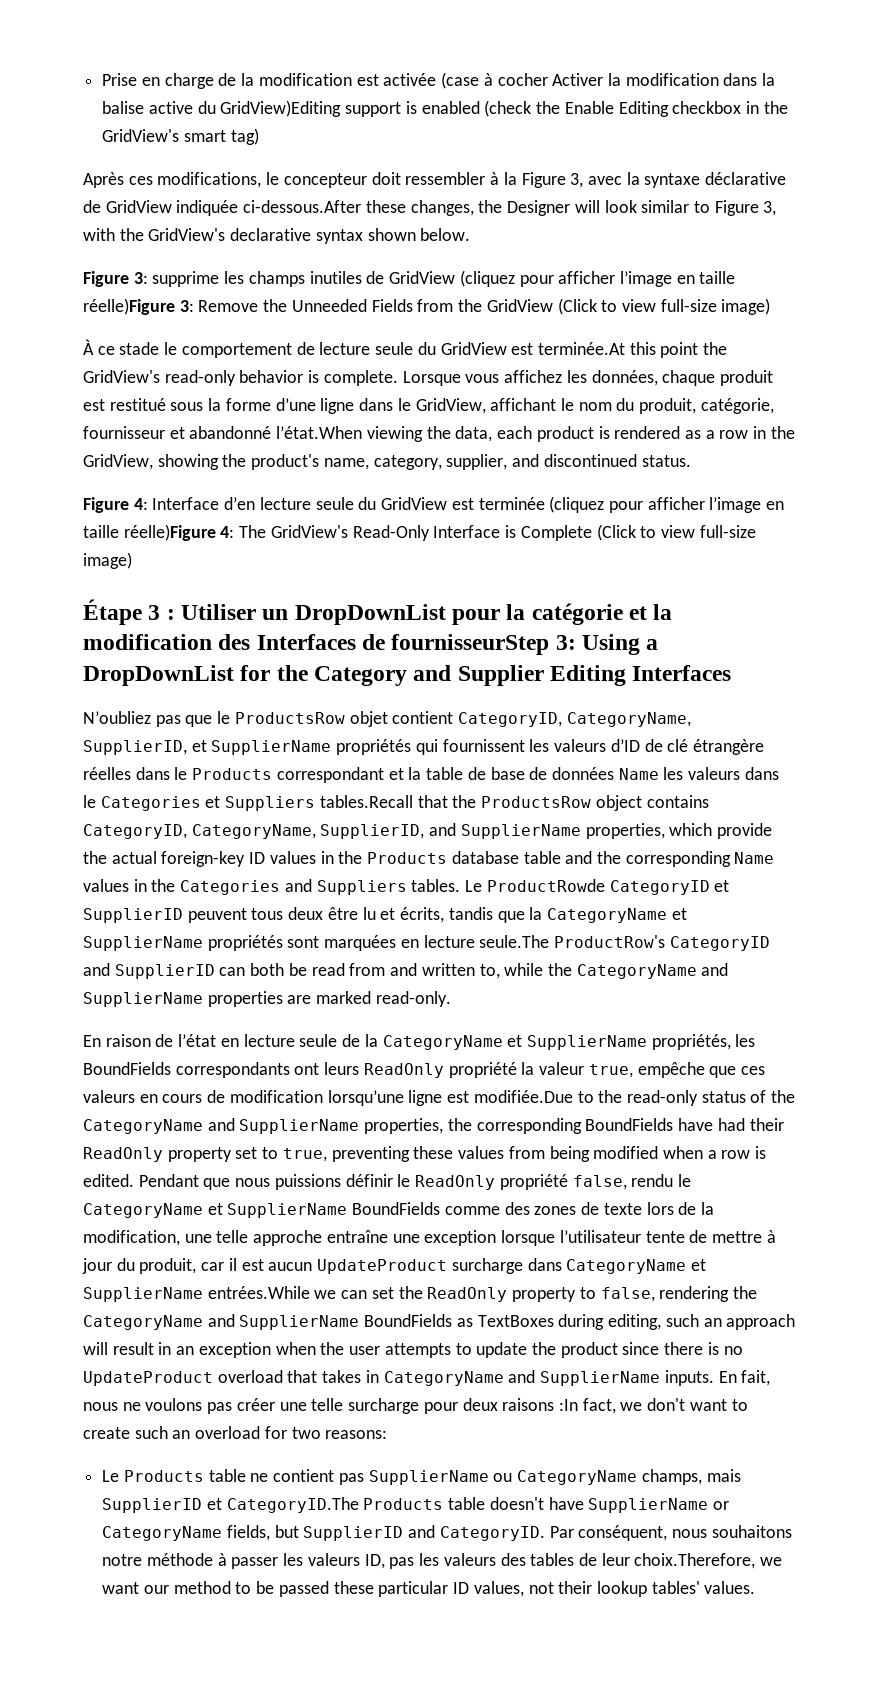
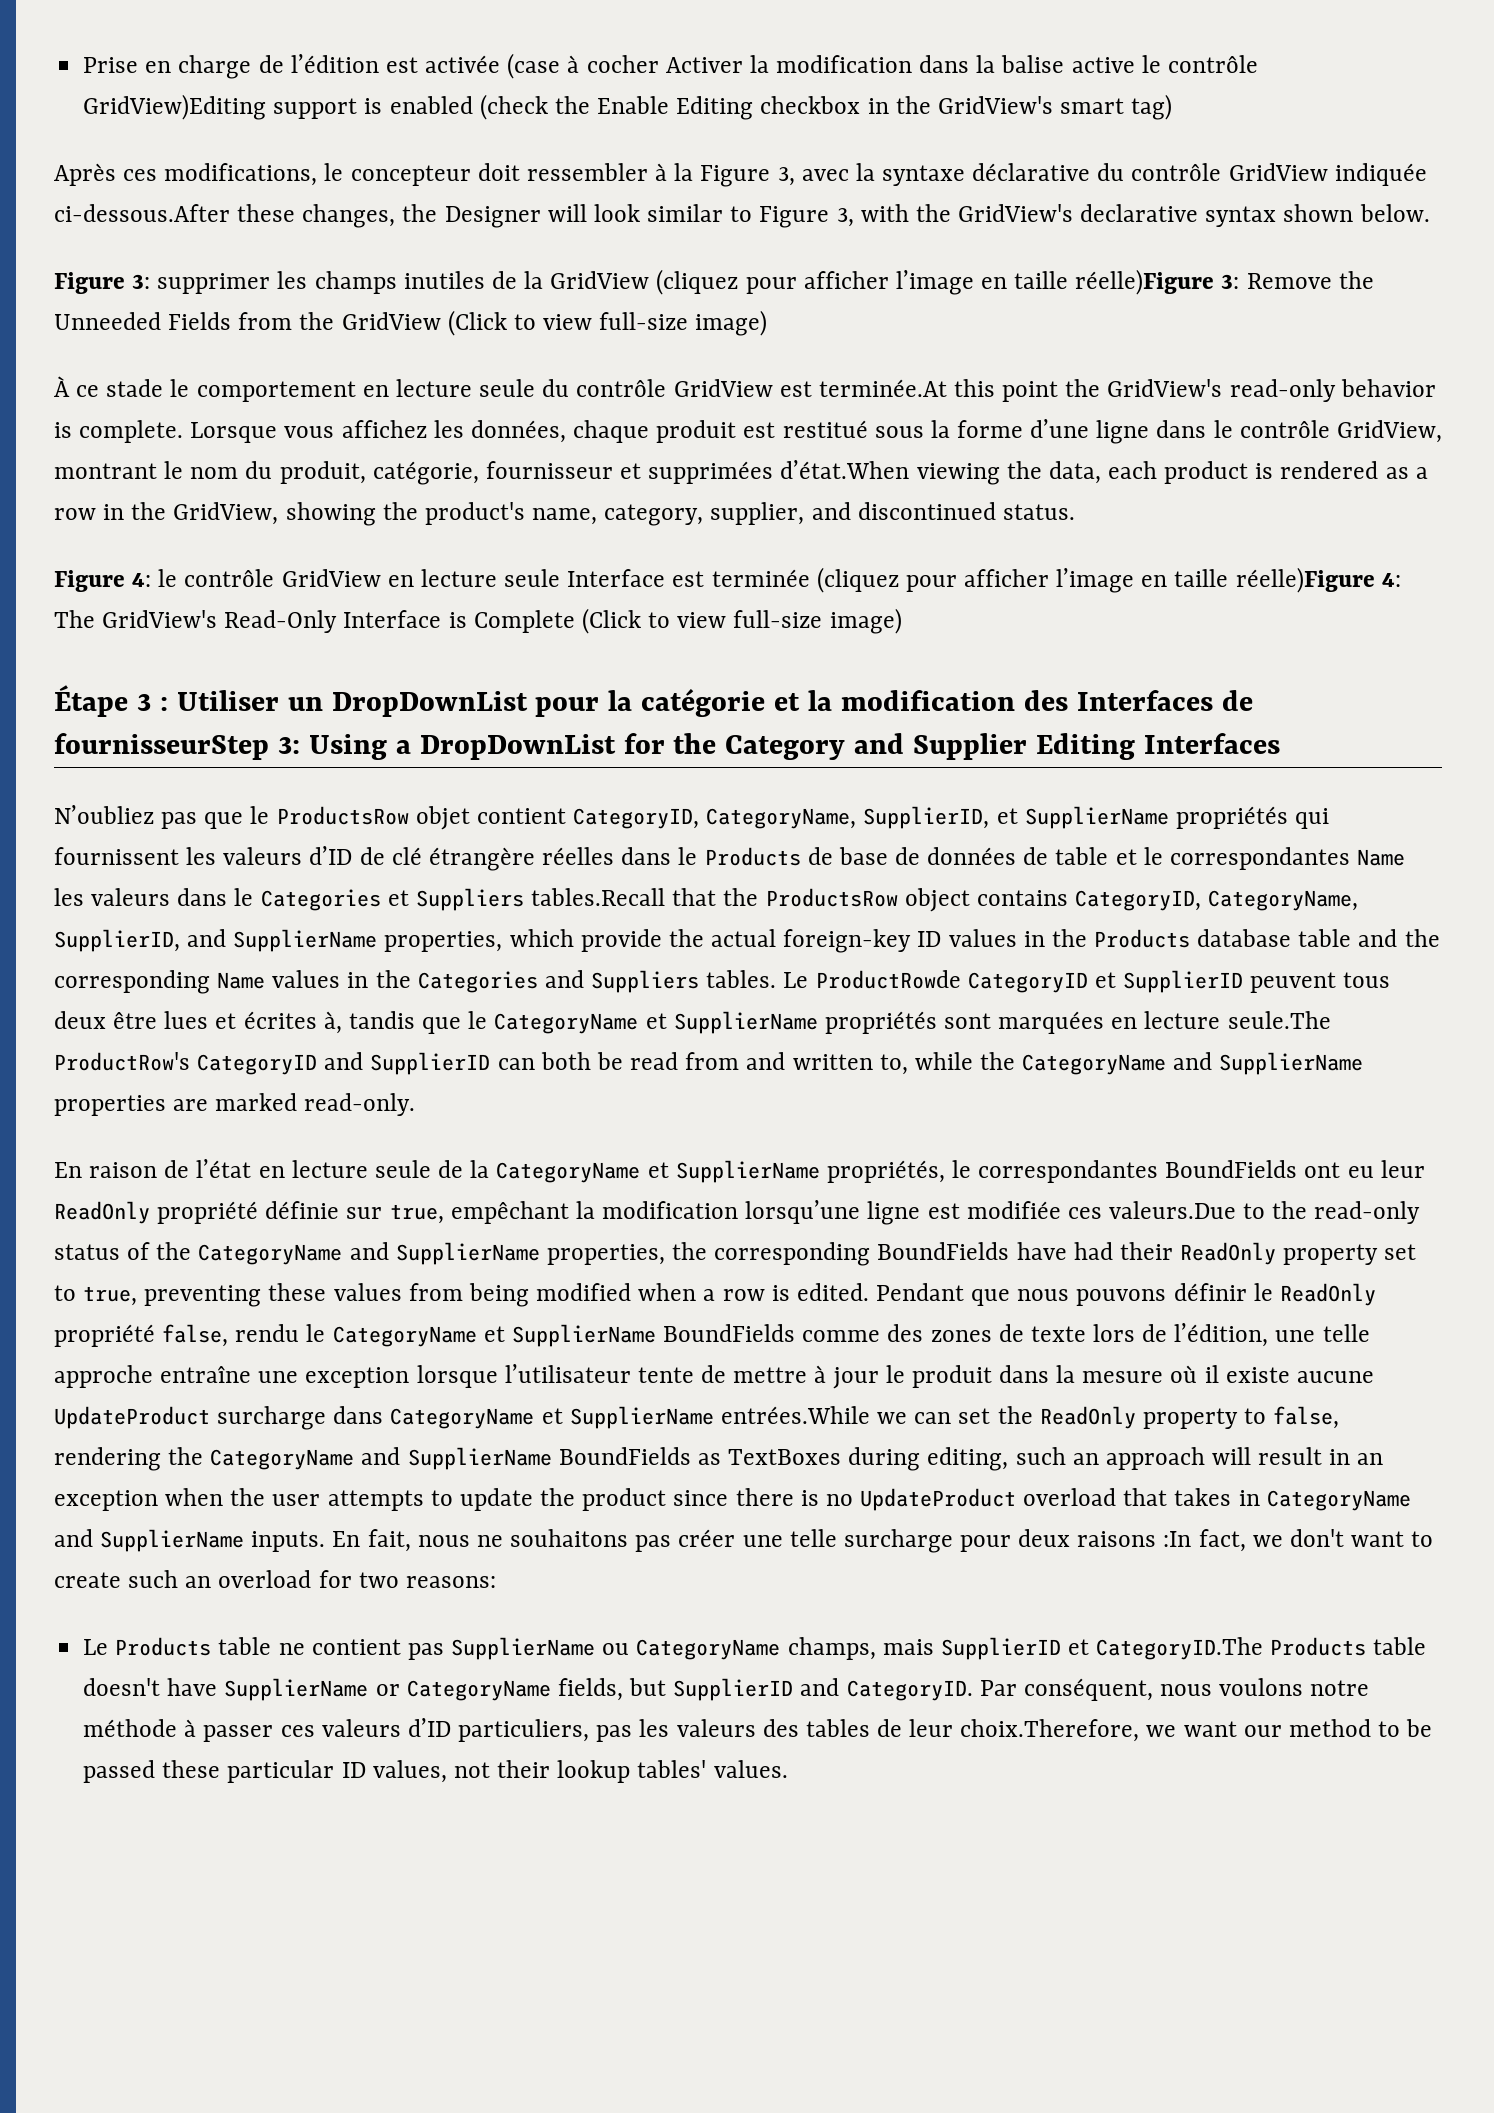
- Prise en charge de la modification est activée (case à cocher Activer la modification dans la balise active du GridView)Editing support is enabled (check the Enable Editing checkbox in the GridView's smart tag)
+ Prise en charge de l’édition est activée (case à cocher Activer la modification dans la balise active le contrôle GridView)Editing support is enabled (check the Enable Editing checkbox in the GridView's smart tag)
- Après ces modifications, le concepteur doit ressembler à la Figure 3, avec la syntaxe déclarative de GridView indiquée ci-dessous.After these changes, the Designer will look similar to Figure 3, with the GridView's declarative syntax shown below.
+ Après ces modifications, le concepteur doit ressembler à la Figure 3, avec la syntaxe déclarative du contrôle GridView indiquée ci-dessous.After these changes, the Designer will look similar to Figure 3, with the GridView's declarative syntax shown below.
- Figure 3: supprime les champs inutiles de GridView (cliquez pour afficher l’image en taille réelle)Figure 3: Remove the Unneeded Fields from the GridView (Click to view full-size image)
+ Figure 3: supprimer les champs inutiles de la GridView (cliquez pour afficher l’image en taille réelle)Figure 3: Remove the Unneeded Fields from the GridView (Click to view full-size image)
- À ce stade le comportement de lecture seule du GridView est terminée.At this point the GridView's read-only behavior is complete.
+ À ce stade le comportement en lecture seule du contrôle GridView est terminée.At this point the GridView's read-only behavior is complete.
- Lorsque vous affichez les données, chaque produit est restitué sous la forme d’une ligne dans le GridView, affichant le nom du produit, catégorie, fournisseur et abandonné l’état.When viewing the data, each product is rendered as a row in the GridView, showing the product's name, category, supplier, and discontinued status.
+ Lorsque vous affichez les données, chaque produit est restitué sous la forme d’une ligne dans le contrôle GridView, montrant le nom du produit, catégorie, fournisseur et supprimées d’état.When viewing the data, each product is rendered as a row in the GridView, showing the product's name, category, supplier, and discontinued status.
- Figure 4: Interface d’en lecture seule du GridView est terminée (cliquez pour afficher l’image en taille réelle)Figure 4: The GridView's Read-Only Interface is Complete (Click to view full-size image)
+ Figure 4: le contrôle GridView en lecture seule Interface est terminée (cliquez pour afficher l’image en taille réelle)Figure 4: The GridView's Read-Only Interface is Complete (Click to view full-size image)
- N’oubliez pas que le ProductsRow objet contient CategoryID, CategoryName, SupplierID, et SupplierName propriétés qui fournissent les valeurs d’ID de clé étrangère réelles dans le Products correspondant et la table de base de données Name les valeurs dans le Categories et Suppliers tables.Recall that the ProductsRow object contains CategoryID, CategoryName, SupplierID, and SupplierName properties, which provide the actual foreign-key ID values in the Products database table and the corresponding Name values in the Categories and Suppliers tables.
+ N’oubliez pas que le ProductsRow objet contient CategoryID, CategoryName, SupplierID, et SupplierName propriétés qui fournissent les valeurs d’ID de clé étrangère réelles dans le Products de base de données de table et le correspondantes Name les valeurs dans le Categories et Suppliers tables.Recall that the ProductsRow object contains CategoryID, CategoryName, SupplierID, and SupplierName properties, which provide the actual foreign-key ID values in the Products database table and the corresponding Name values in the Categories and Suppliers tables.
- Le ProductRowde CategoryID et SupplierID peuvent tous deux être lu et écrits, tandis que la CategoryName et SupplierName propriétés sont marquées en lecture seule.The ProductRow's CategoryID and SupplierID can both be read from and written to, while the CategoryName and SupplierName properties are marked read-only.
+ Le ProductRowde CategoryID et SupplierID peuvent tous deux être lues et écrites à, tandis que le CategoryName et SupplierName propriétés sont marquées en lecture seule.The ProductRow's CategoryID and SupplierID can both be read from and written to, while the CategoryName and SupplierName properties are marked read-only.
- En raison de l’état en lecture seule de la CategoryName et SupplierName propriétés, les BoundFields correspondants ont leurs ReadOnly propriété la valeur true, empêche que ces valeurs en cours de modification lorsqu’une ligne est modifiée.Due to the read-only status of the CategoryName and SupplierName properties, the corresponding BoundFields have had their ReadOnly property set to true, preventing these values from being modified when a row is edited.
+ En raison de l’état en lecture seule de la CategoryName et SupplierName propriétés, le correspondantes BoundFields ont eu leur ReadOnly propriété définie sur true, empêchant la modification lorsqu’une ligne est modifiée ces valeurs.Due to the read-only status of the CategoryName and SupplierName properties, the corresponding BoundFields have had their ReadOnly property set to true, preventing these values from being modified when a row is edited.
- Pendant que nous puissions définir le ReadOnly propriété false, rendu le CategoryName et SupplierName BoundFields comme des zones de texte lors de la modification, une telle approche entraîne une exception lorsque l’utilisateur tente de mettre à jour du produit, car il est aucun UpdateProduct surcharge dans CategoryName et SupplierName entrées.While we can set the ReadOnly property to false, rendering the CategoryName and SupplierName BoundFields as TextBoxes during editing, such an approach will result in an exception when the user attempts to update the product since there is no UpdateProduct overload that takes in CategoryName and SupplierName inputs.
+ Pendant que nous pouvons définir le ReadOnly propriété false, rendu le CategoryName et SupplierName BoundFields comme des zones de texte lors de l’édition, une telle approche entraîne une exception lorsque l’utilisateur tente de mettre à jour le produit dans la mesure où il existe aucune UpdateProduct surcharge dans CategoryName et SupplierName entrées.While we can set the ReadOnly property to false, rendering the CategoryName and SupplierName BoundFields as TextBoxes during editing, such an approach will result in an exception when the user attempts to update the product since there is no UpdateProduct overload that takes in CategoryName and SupplierName inputs.
- En fait, nous ne voulons pas créer une telle surcharge pour deux raisons :In fact, we don't want to create such an overload for two reasons:
+ En fait, nous ne souhaitons pas créer une telle surcharge pour deux raisons :In fact, we don't want to create such an overload for two reasons:
- Par conséquent, nous souhaitons notre méthode à passer les valeurs ID, pas les valeurs des tables de leur choix.Therefore, we want our method to be passed these particular ID values, not their lookup tables' values.
+ Par conséquent, nous voulons notre méthode à passer ces valeurs d’ID particuliers, pas les valeurs des tables de leur choix.Therefore, we want our method to be passed these particular ID values, not their lookup tables' values.

